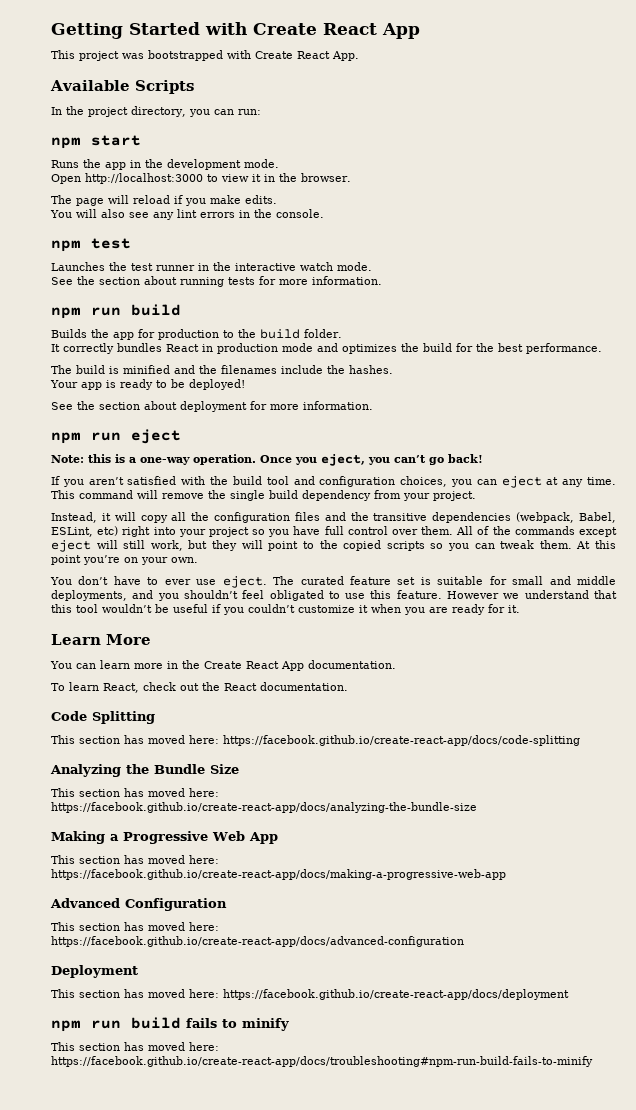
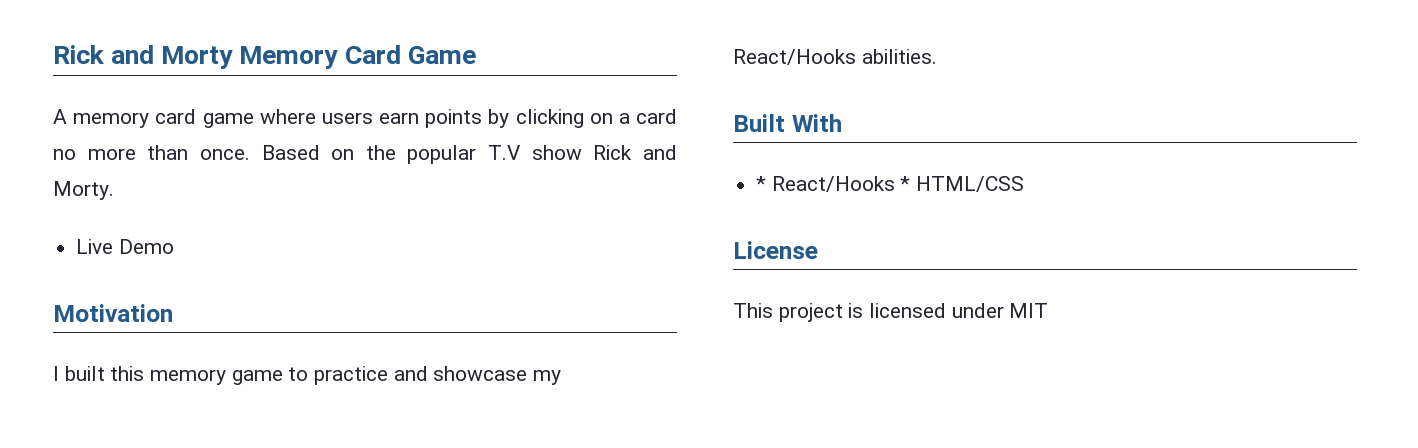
- Getting Started with Create React App
- This project was bootstrapped with Create React App.
- Available Scripts
- In the project directory, you can run:
- npm start
- Runs the app in the development mode.
- Open http://localhost:3000 to view it in the browser.
- The page will reload if you make edits.
- You will also see any lint errors in the console.
- npm test
- Launches the test runner in the interactive watch mode.
- See the section about running tests for more information.
- npm run build
- Builds the app for production to the build folder.
- It correctly bundles React in production mode and optimizes the build for the best performance.
- The build is minified and the filenames include the hashes.
- Your app is ready to be deployed!
- See the section about deployment for more information.
- npm run eject
- Note: this is a one-way operation. Once you eject, you can’t go back!
- If you aren’t satisfied with the build tool and configuration choices, you can eject at any time. This command will remove the single build dependency from your project.
- Instead, it will copy all the configuration files and the transitive dependencies (webpack, Babel, ESLint, etc) right into your project so you have full control over them. All of the commands except eject will still work, but they will point to the copied scripts so you can tweak them. At this point you’re on your own.
- You don’t have to ever use eject. The curated feature set is suitable for small and middle deployments, and you shouldn’t feel obligated to use this feature. However we understand that this tool wouldn’t be useful if you couldn’t customize it when you are ready for it.
- Learn More
- You can learn more in the Create React App documentation.
- To learn React, check out the React documentation.
- Code Splitting
- This section has moved here: https://facebook.github.io/create-react-app/docs/code-splitting
- Analyzing the Bundle Size
- This section has moved here: https://facebook.github.io/create-react-app/docs/analyzing-the-bundle-size
- Making a Progressive Web App
- This section has moved here: https://facebook.github.io/create-react-app/docs/making-a-progressive-web-app
- Advanced Configuration
- This section has moved here: https://facebook.github.io/create-react-app/docs/advanced-configuration
- Deployment
- This section has moved here: https://facebook.github.io/create-react-app/docs/deployment
- npm run build fails to minify
- This section has moved here: https://facebook.github.io/create-react-app/docs/troubleshooting#npm-run-build-fails-to-minify
+ Rick and Morty Memory Card Game
+ A memory card game where users earn points by clicking on a card no more than once. Based on the popular T.V show Rick and Morty.
+ Live Demo
+ Motivation
+ I built this memory game to practice and showcase my React/Hooks abilities.
+ Built With
+ * React/Hooks * HTML/CSS
+ License
+ This project is licensed under MIT

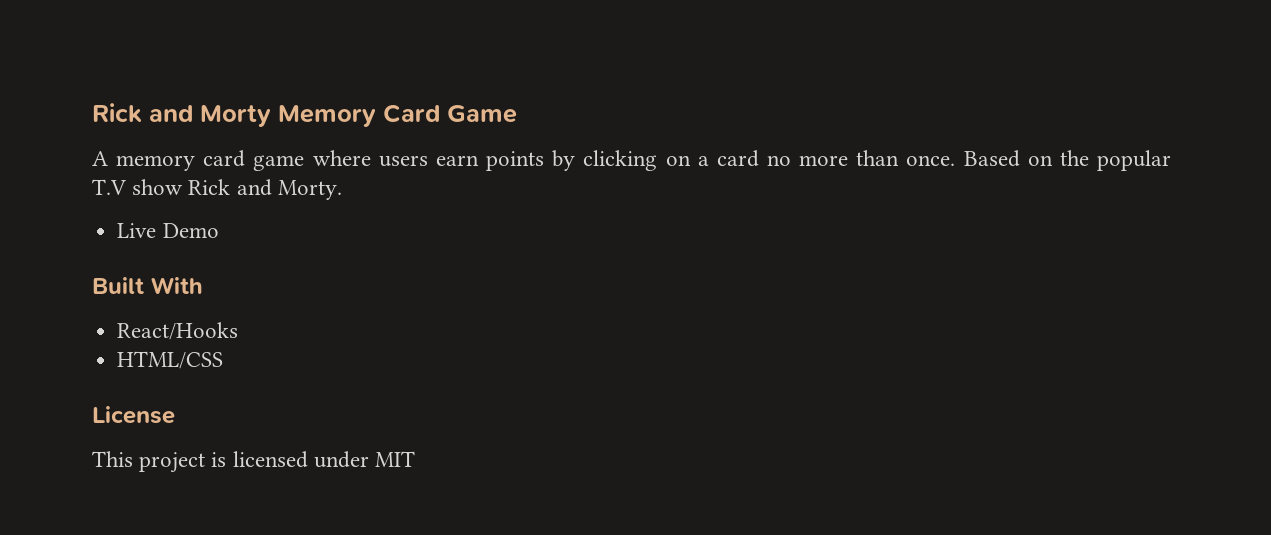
- Motivation
- I built this memory game to practice and showcase my React/Hooks abilities.
- * React/Hooks * HTML/CSS
+ React/Hooks
+ HTML/CSS

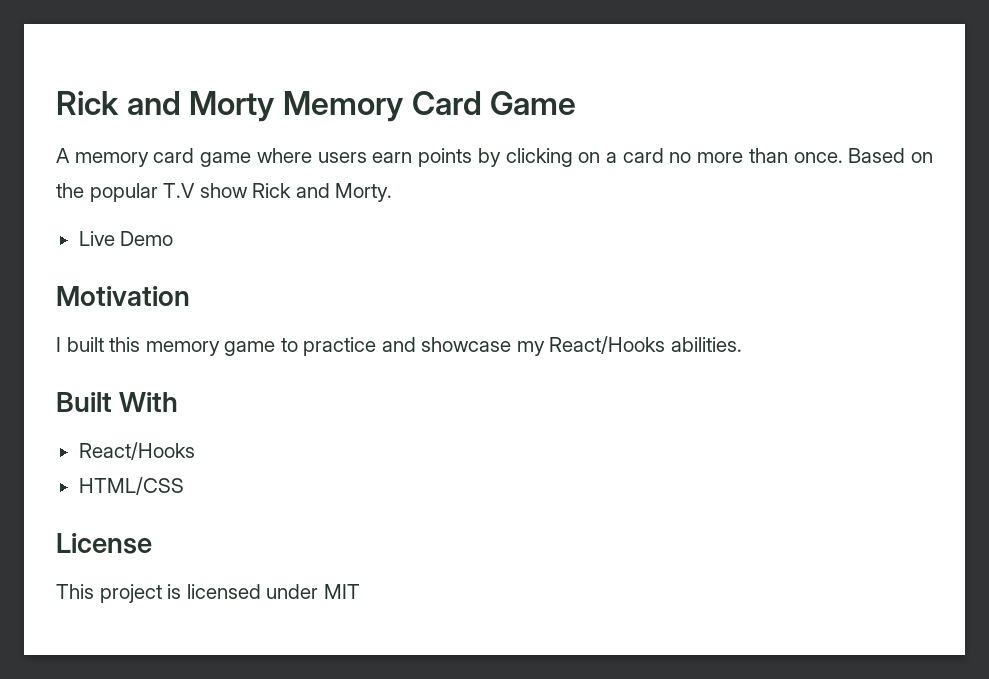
+ Motivation
+ I built this memory game to practice and showcase my React/Hooks abilities.

